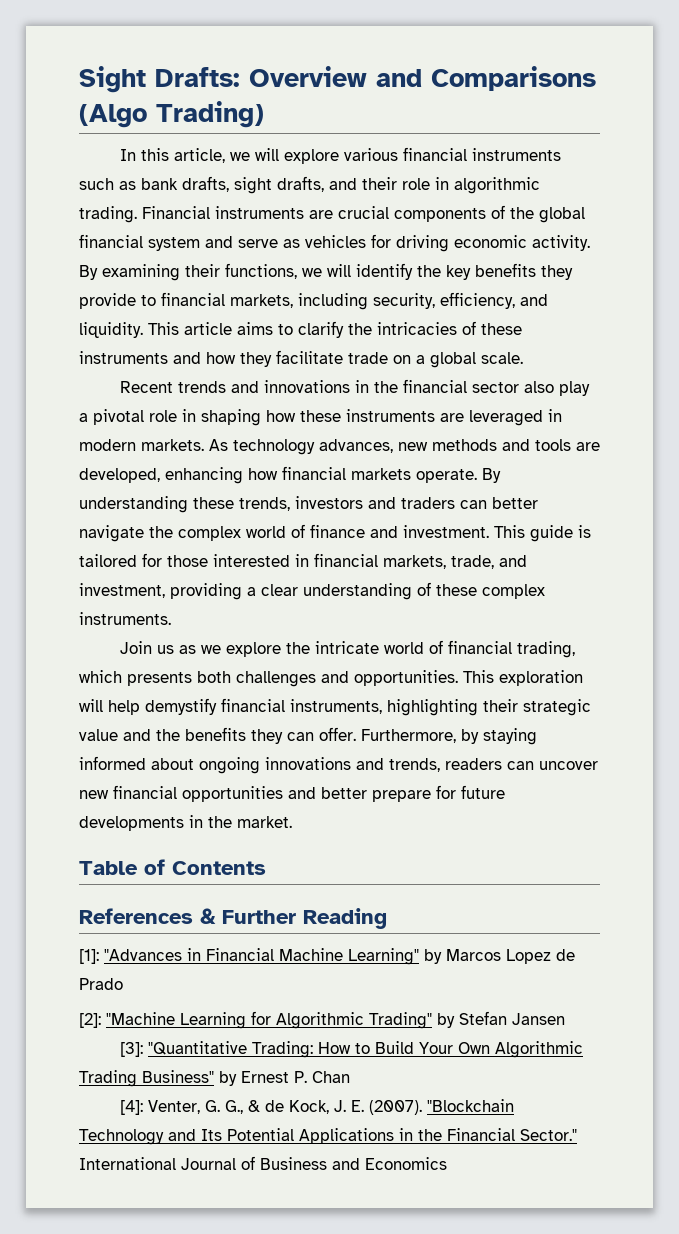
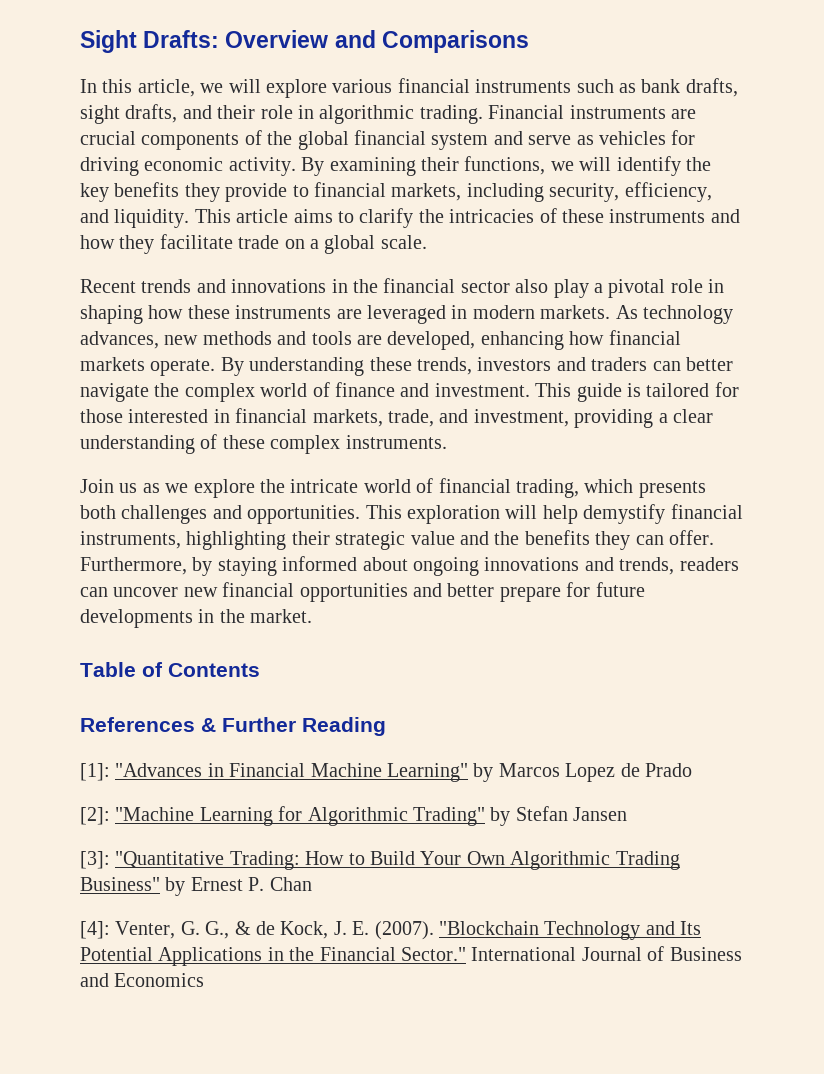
- Sight Drafts: Overview and Comparisons (Algo Trading)
+ Sight Drafts: Overview and Comparisons

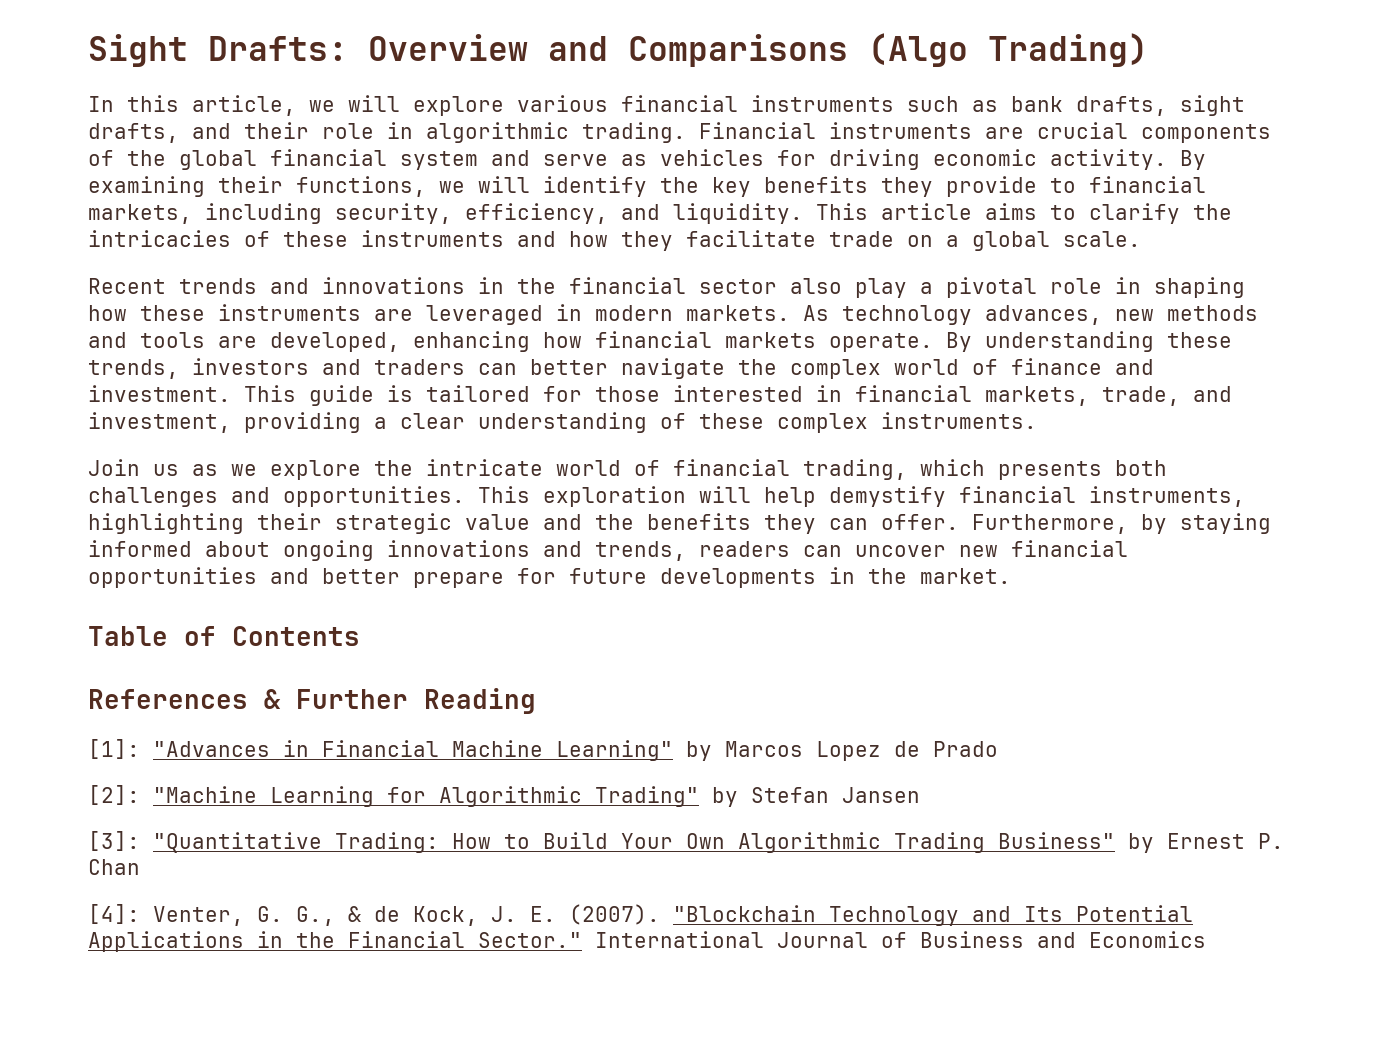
- Sight Drafts: Overview and Comparisons
+ Sight Drafts: Overview and Comparisons (Algo Trading)

